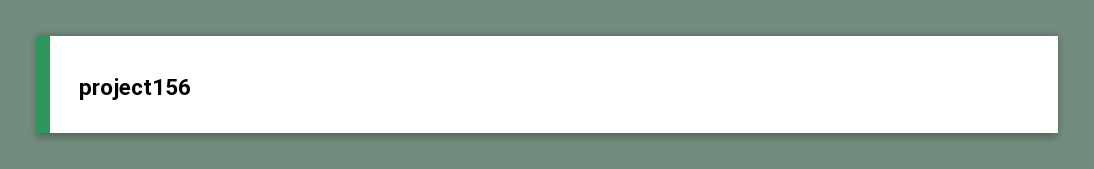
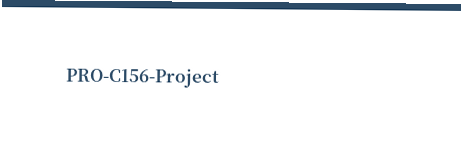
- project156
+ PRO-C156-Project

